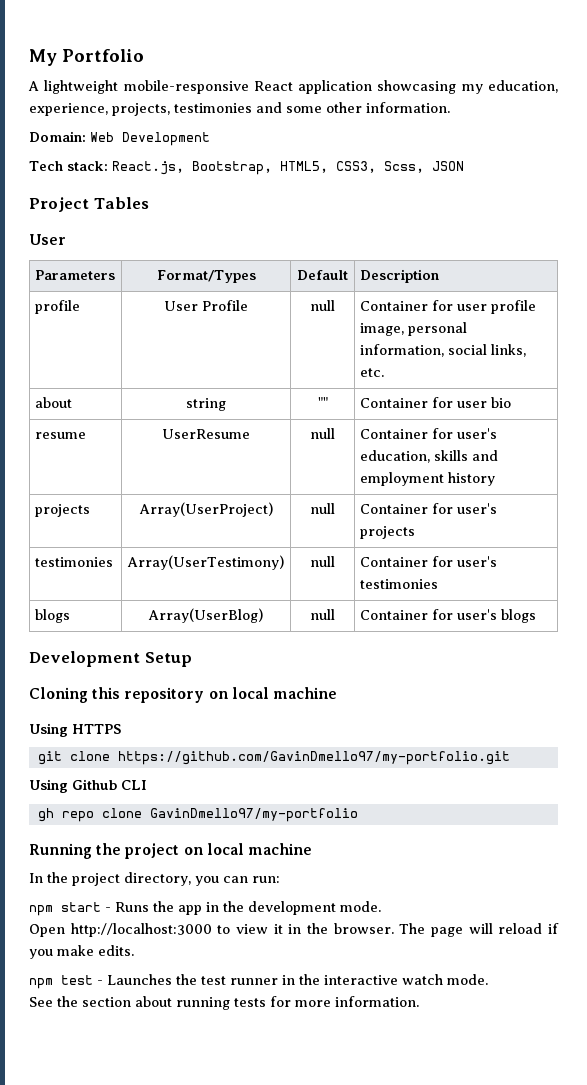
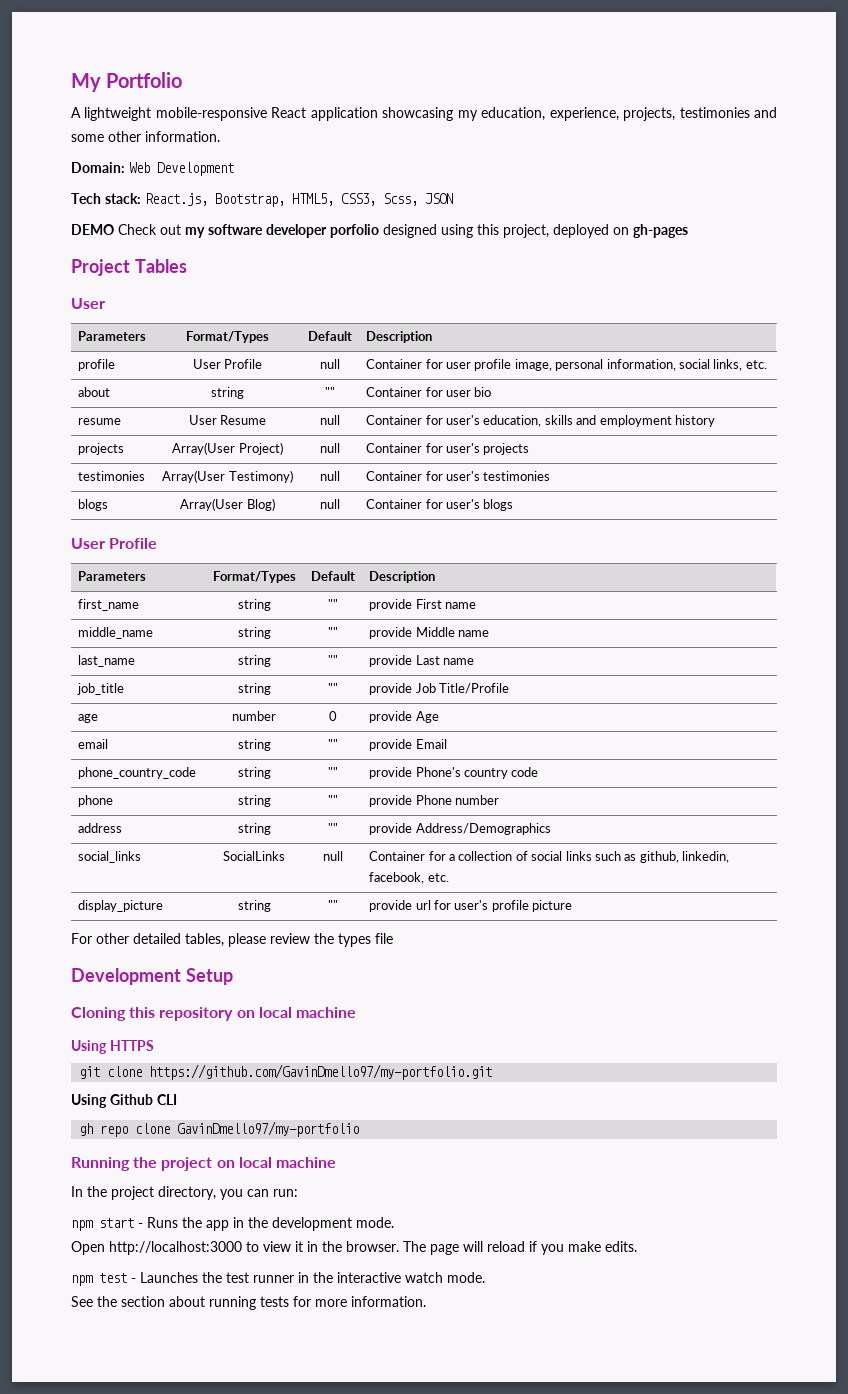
+ DEMO Check out my software developer porfolio designed using this project, deployed on gh-pages
- resume | UserResume | null | Container for user's education, skills and employment history
+ resume | User Resume | null | Container for user's education, skills and employment history
- projects | Array(UserProject) | null | Container for user's projects
+ projects | Array(User Project) | null | Container for user's projects
- testimonies | Array(UserTestimony) | null | Container for user's testimonies
+ testimonies | Array(User Testimony) | null | Container for user's testimonies
- blogs | Array(UserBlog) | null | Container for user's blogs
+ blogs | Array(User Blog) | null | Container for user's blogs
+ User Profile
+ Parameters | Format/Types | Default | Description
+ first_name | string | "" | provide First name
+ middle_name | string | "" | provide Middle name
+ last_name | string | "" | provide Last name
+ job_title | string | "" | provide Job Title/Profile
+ age | number | 0 | provide Age
+ email | string | "" | provide Email
+ phone_country_code | string | "" | provide Phone's country code
+ phone | string | "" | provide Phone number
+ address | string | "" | provide Address/Demographics
+ social_links | SocialLinks | null | Container for a collection of social links such as github, linkedin, facebook, etc.
+ display_picture | string | "" | provide url for user's profile picture
+ For other detailed tables, please review the types file

